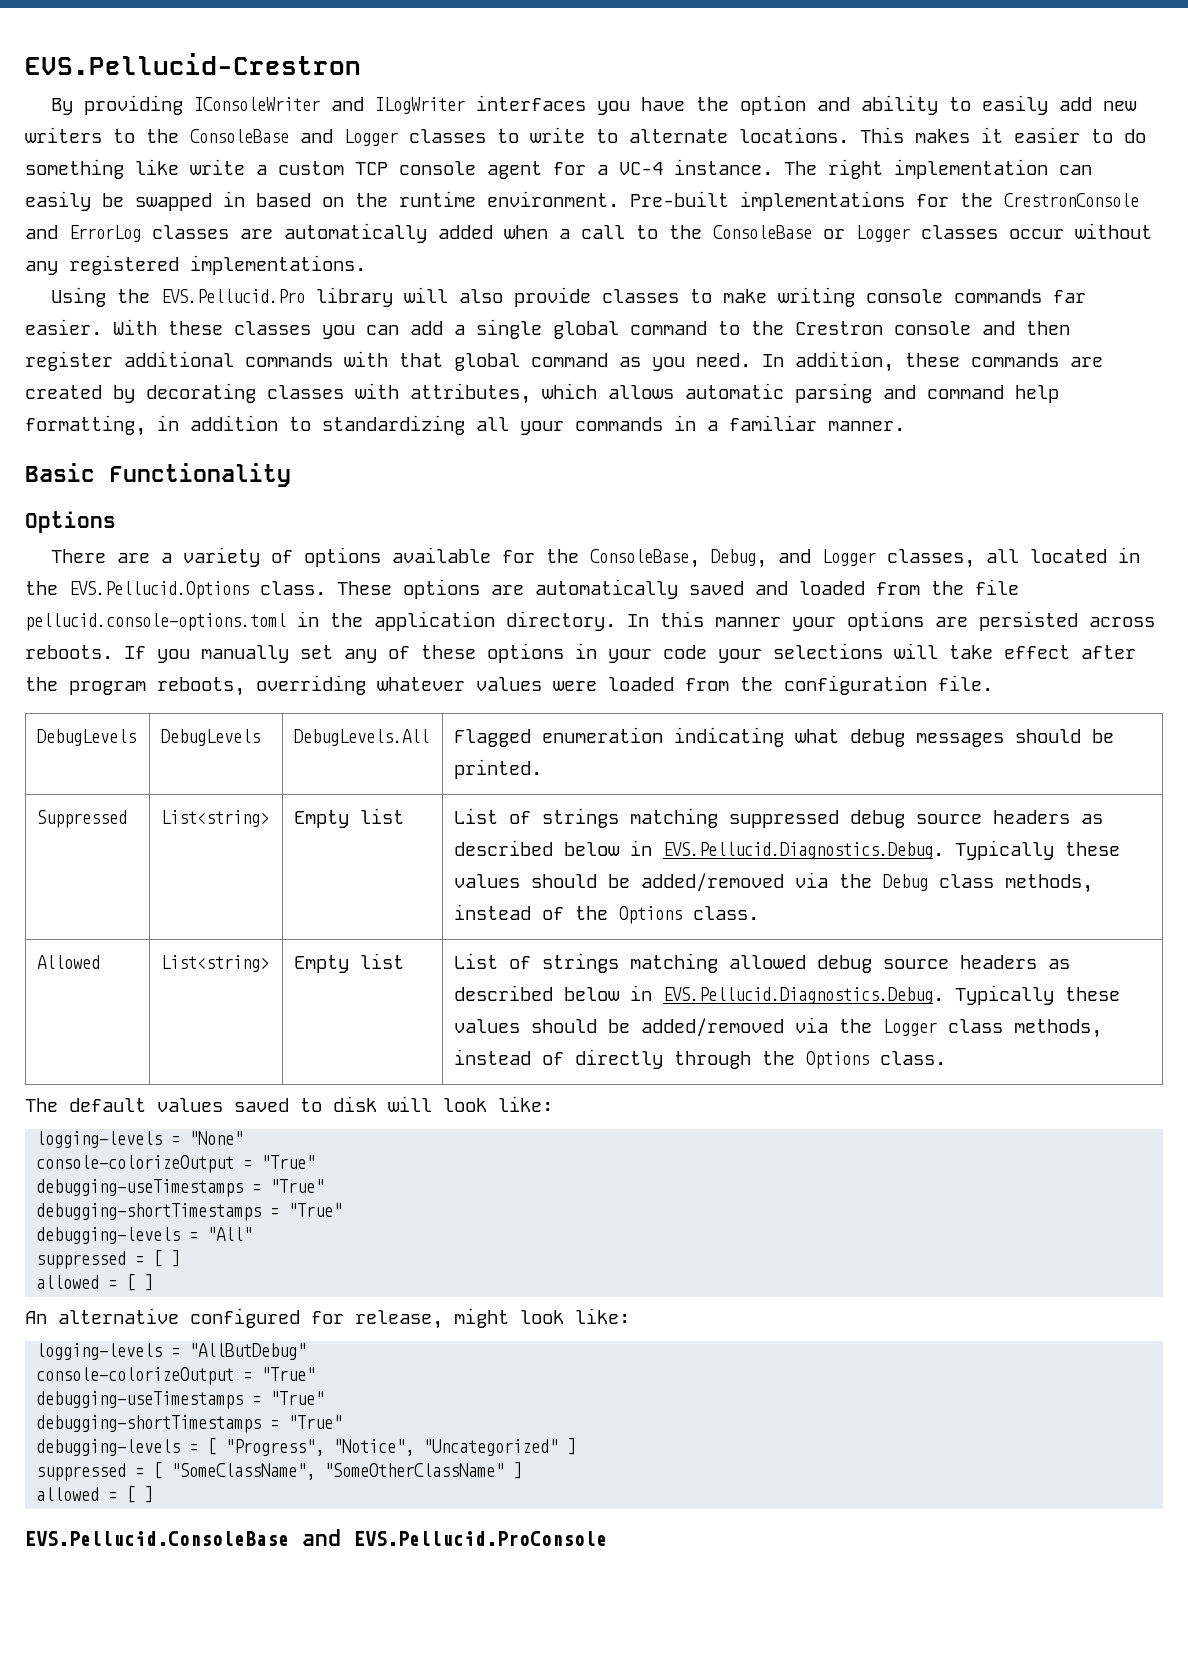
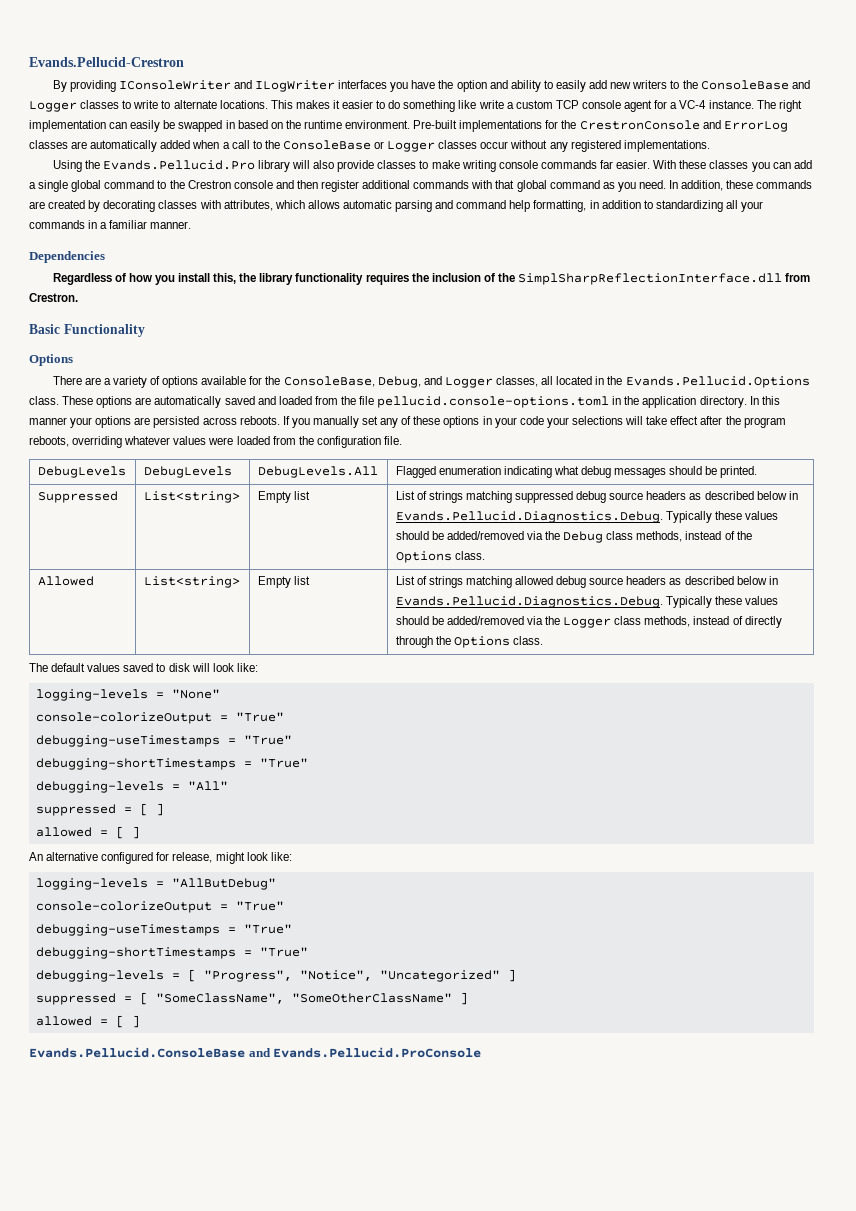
- EVS.Pellucid-Crestron
+ Evands.Pellucid-Crestron
- Using the EVS.Pellucid.Pro library will also provide classes to make writing console commands far easier.
+ Using the Evands.Pellucid.Pro library will also provide classes to make writing console commands far easier.
+ Dependencies
+ Regardless of how you install this, the library functionality requires the inclusion of the SimplSharpReflectionInterface.dll from Crestron.
- There are a variety of options available for the ConsoleBase, Debug, and Logger classes, all located in the EVS.Pellucid.Options class.
+ There are a variety of options available for the ConsoleBase, Debug, and Logger classes, all located in the Evands.Pellucid.Options class.
- Suppressed | List<string> | Empty list | List of strings matching suppressed debug source headers as described below in EVS.Pellucid.Diagnostics.Debug. Typically these values should be added/removed via the Debug class methods, instead of the Options class.
+ Suppressed | List<string> | Empty list | List of strings matching suppressed debug source headers as described below in Evands.Pellucid.Diagnostics.Debug. Typically these values should be added/removed via the Debug class methods, instead of the Options class.
- Allowed | List<string> | Empty list | List of strings matching allowed debug source headers as described below in EVS.Pellucid.Diagnostics.Debug. Typically these values should be added/removed via the Logger class methods, instead of directly through the Options class.
+ Allowed | List<string> | Empty list | List of strings matching allowed debug source headers as described below in Evands.Pellucid.Diagnostics.Debug. Typically these values should be added/removed via the Logger class methods, instead of directly through the Options class.
- EVS.Pellucid.ConsoleBase and EVS.Pellucid.ProConsole
+ Evands.Pellucid.ConsoleBase and Evands.Pellucid.ProConsole

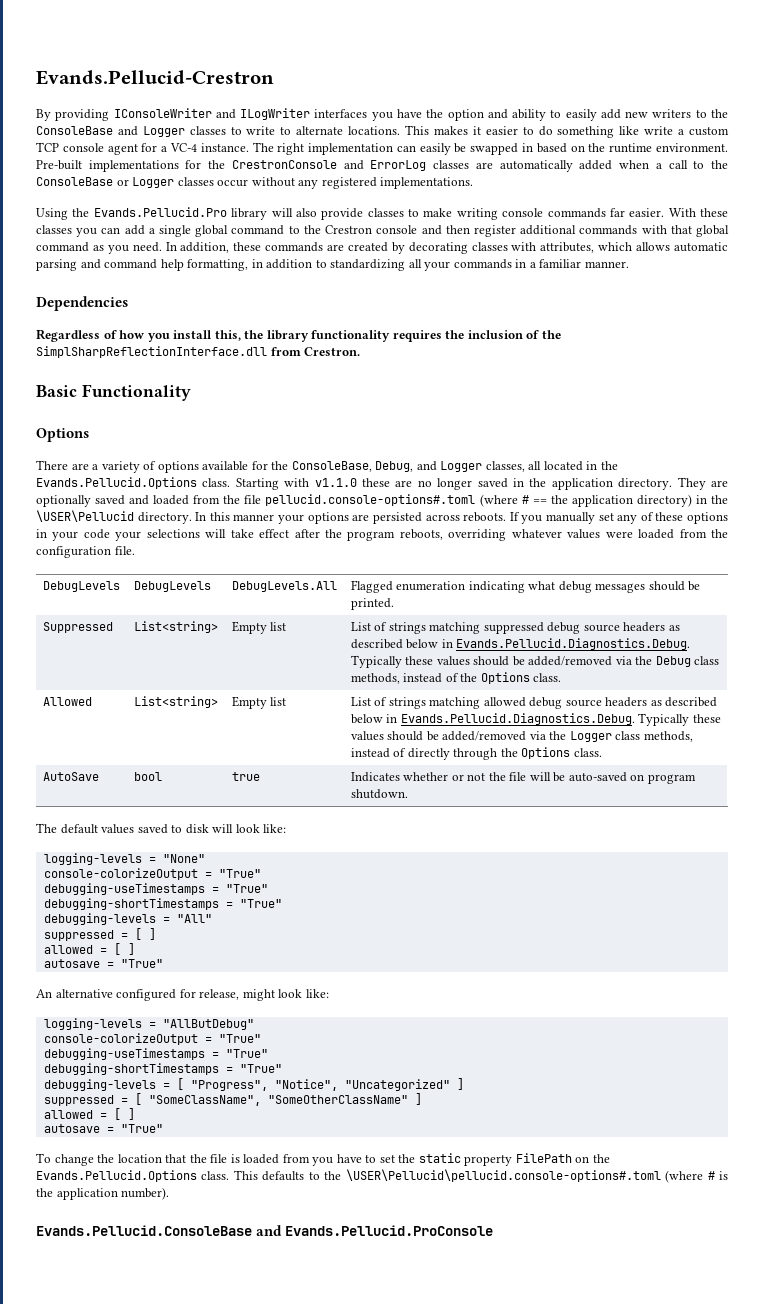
- These options are automatically saved and loaded from the file pellucid.console-options.toml in the application directory.
+ Starting with v1.1.0 these are no longer saved in the application directory. They are optionally saved and loaded from the file pellucid.console-options#.toml (where # == the application directory) in the \USER\Pellucid directory.
+ AutoSave | bool | true | Indicates whether or not the file will be auto-saved on program shutdown.
  suppressed = [ ]
  allowed = [ ]
+ autosave = "True"
  suppressed = [ "SomeClassName", "SomeOtherClassName" ]
  allowed = [ ]
+ autosave = "True"
+ To change the location that the file is loaded from you have to set the static property FilePath on the Evands.Pellucid.Options class. This defaults to the \USER\Pellucid\pellucid.console-options#.toml (where # is the application number).

